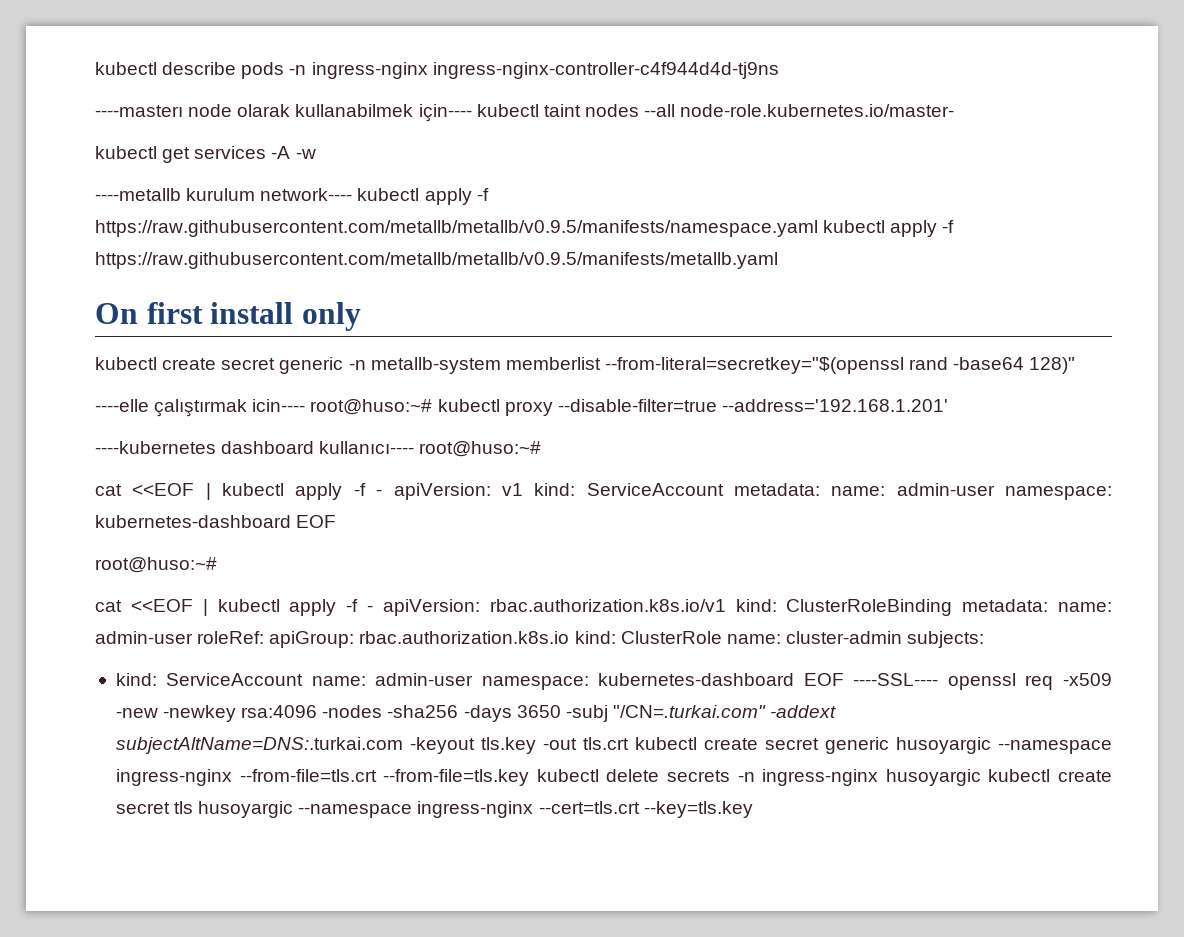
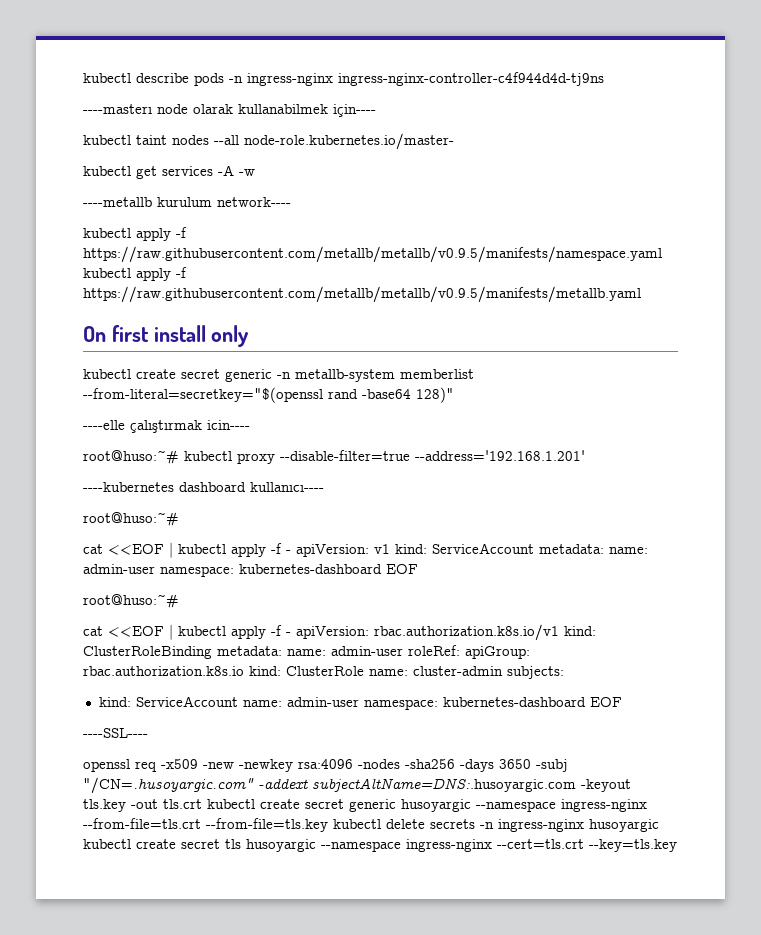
- ----masterı node olarak kullanabilmek için---- kubectl taint nodes --all node-role.kubernetes.io/master-
+ ----masterı node olarak kullanabilmek için----
+ kubectl taint nodes --all node-role.kubernetes.io/master-
- ----metallb kurulum network---- kubectl apply -f https://raw.githubusercontent.com/metallb/metallb/v0.9.5/manifests/namespace.yaml kubectl apply -f https://raw.githubusercontent.com/metallb/metallb/v0.9.5/manifests/metallb.yaml
+ ----metallb kurulum network----
+ kubectl apply -f https://raw.githubusercontent.com/metallb/metallb/v0.9.5/manifests/namespace.yaml kubectl apply -f https://raw.githubusercontent.com/metallb/metallb/v0.9.5/manifests/metallb.yaml
- ----elle çalıştırmak icin---- root@huso:~# kubectl proxy --disable-filter=true --address='192.168.1.201'
+ ----elle çalıştırmak icin----
+ root@huso:~# kubectl proxy --disable-filter=true --address='192.168.1.201'
- ----kubernetes dashboard kullanıcı---- root@huso:~#
+ ----kubernetes dashboard kullanıcı----
+ root@huso:~#
- kind: ServiceAccount name: admin-user namespace: kubernetes-dashboard EOF ----SSL---- openssl req -x509 -new -newkey rsa:4096 -nodes -sha256 -days 3650 -subj "/CN=.turkai.com" -addext subjectAltName=DNS:.turkai.com -keyout tls.key -out tls.crt kubectl create secret generic husoyargic --namespace ingress-nginx --from-file=tls.crt --from-file=tls.key kubectl delete secrets -n ingress-nginx husoyargic kubectl create secret tls husoyargic --namespace ingress-nginx --cert=tls.crt --key=tls.key
+ kind: ServiceAccount name: admin-user namespace: kubernetes-dashboard EOF
+ ----SSL----
+ openssl req -x509 -new -newkey rsa:4096 -nodes -sha256 -days 3650 -subj "/CN=.husoyargic.com" -addext subjectAltName=DNS:.husoyargic.com -keyout tls.key -out tls.crt kubectl create secret generic husoyargic --namespace ingress-nginx --from-file=tls.crt --from-file=tls.key kubectl delete secrets -n ingress-nginx husoyargic kubectl create secret tls husoyargic --namespace ingress-nginx --cert=tls.crt --key=tls.key

